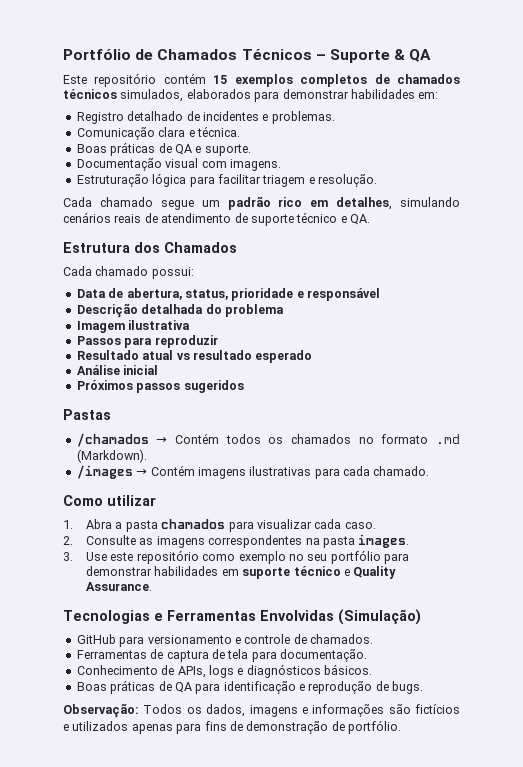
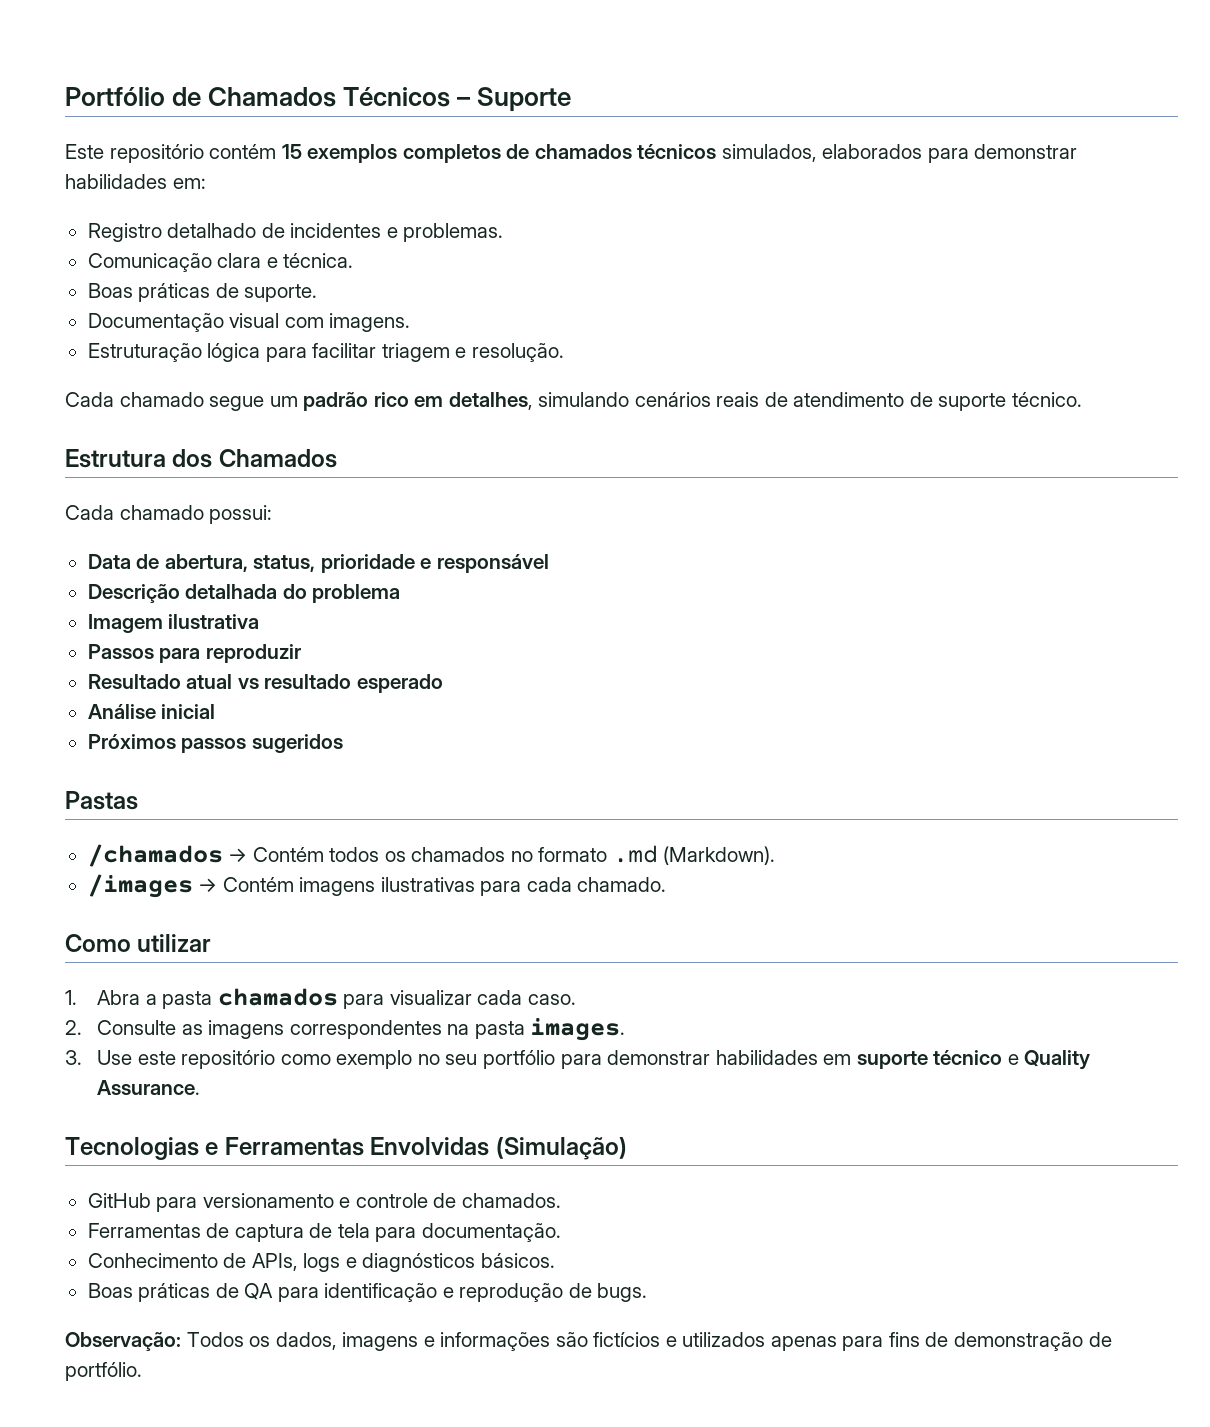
- Portfólio de Chamados Técnicos – Suporte & QA
+ Portfólio de Chamados Técnicos – Suporte
- Boas práticas de QA e suporte.
+ Boas práticas de suporte.
- Cada chamado segue um padrão rico em detalhes, simulando cenários reais de atendimento de suporte técnico e QA.
+ Cada chamado segue um padrão rico em detalhes, simulando cenários reais de atendimento de suporte técnico.

